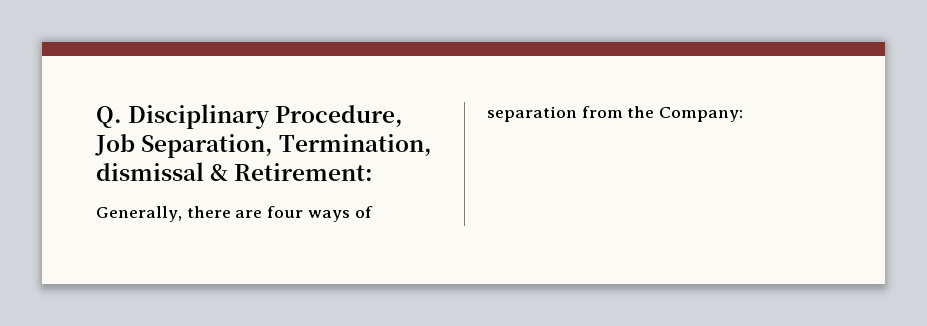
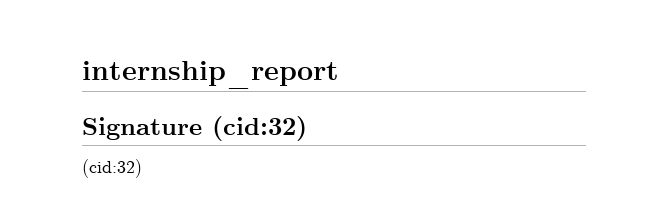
- Q. Disciplinary Procedure, Job Separation, Termination, dismissal & Retirement:
- Generally, there are four ways of separation from the Company:
+ internship_report
+ Signature (cid:32)
+ (cid:32)

